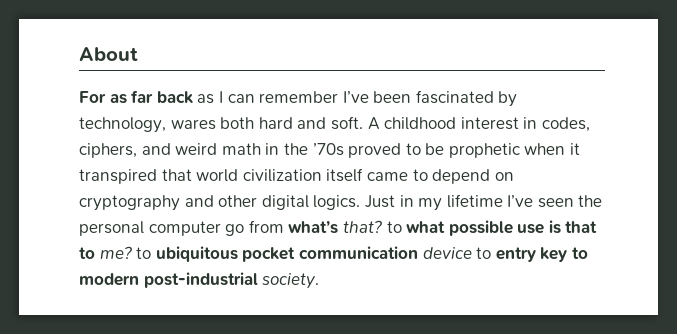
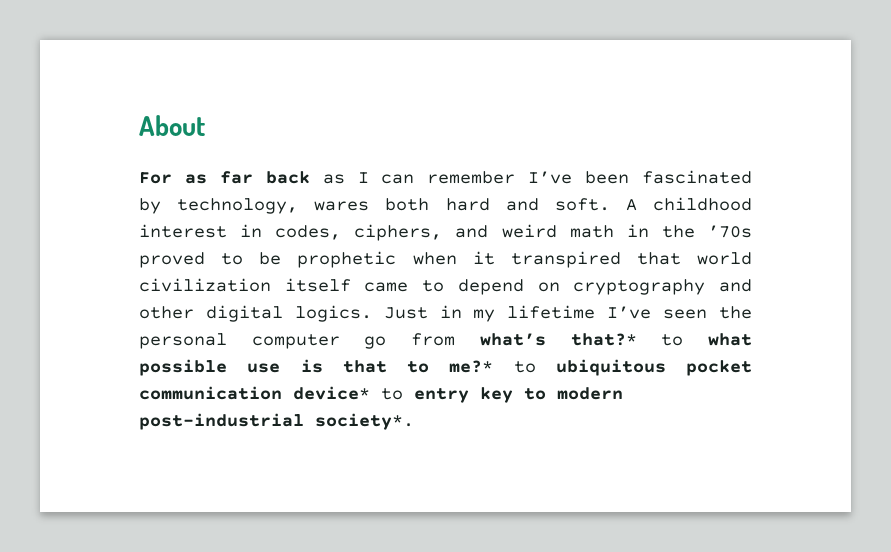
- Just in my lifetime I’ve seen the personal computer go from what’s that? to what possible use is that to me? to ubiquitous pocket communication device to entry key to modern post-industrial society.
+ Just in my lifetime I’ve seen the personal computer go from what’s that?* to what possible use is that to me?* to ubiquitous pocket communication device* to entry key to modern post-industrial society*.

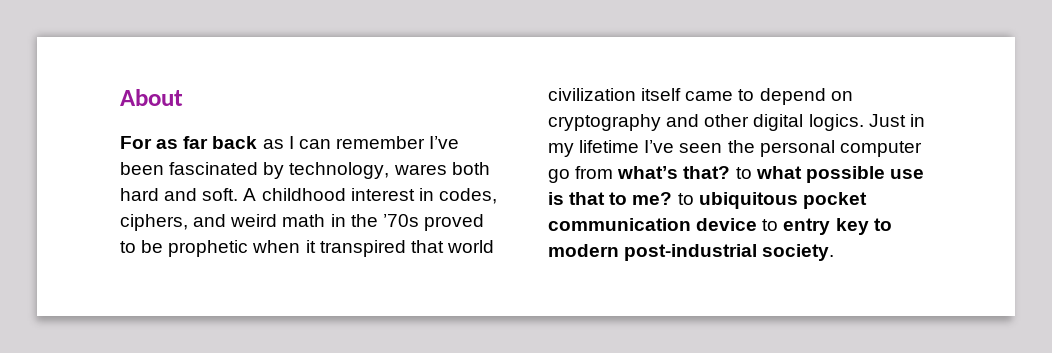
- Just in my lifetime I’ve seen the personal computer go from what’s that?* to what possible use is that to me?* to ubiquitous pocket communication device* to entry key to modern post-industrial society*.
+ Just in my lifetime I’ve seen the personal computer go from what’s that? to what possible use is that to me? to ubiquitous pocket communication device to entry key to modern post-industrial society.

